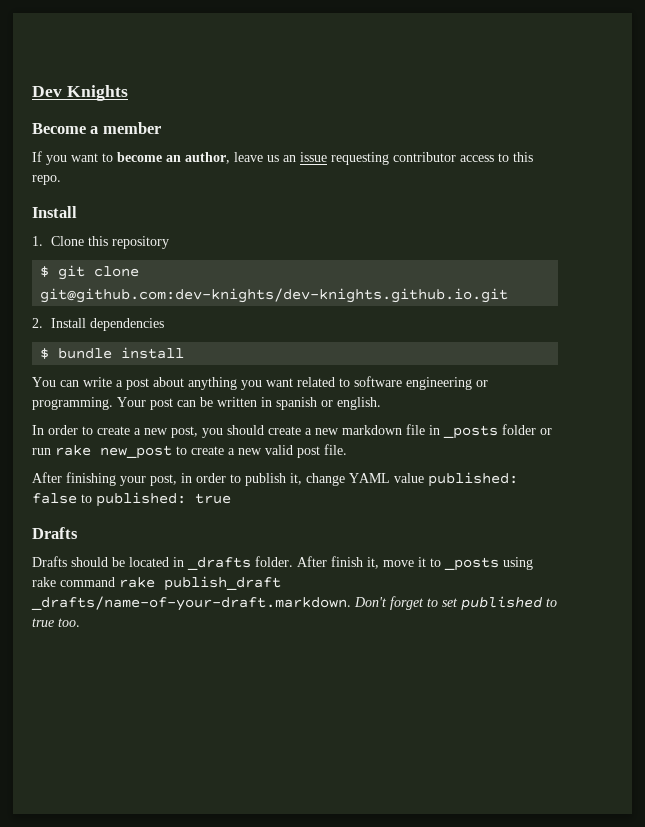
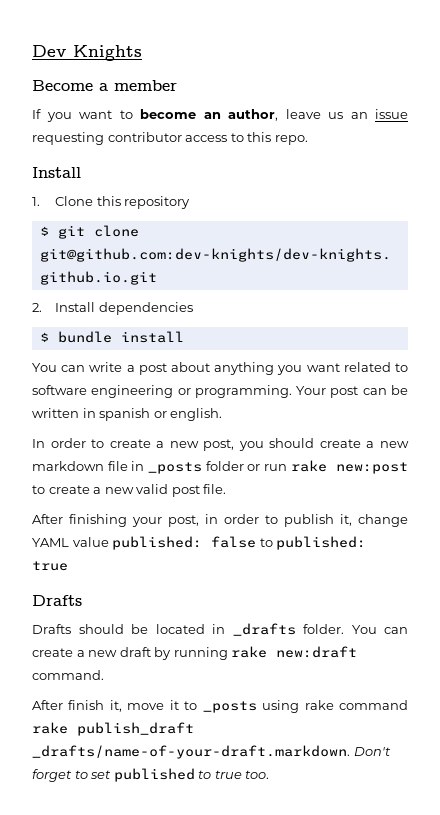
- In order to create a new post, you should create a new markdown file in _posts folder or run rake new_post to create a new valid post file.
+ In order to create a new post, you should create a new markdown file in _posts folder or run rake new:post to create a new valid post file.
- Drafts should be located in _drafts folder. After finish it, move it to _posts using rake command rake publish_draft _drafts/name-of-your-draft.markdown. Don't forget to set published to true too.
+ Drafts should be located in _drafts folder. You can create a new draft by running rake new:draft command.
+ After finish it, move it to _posts using rake command rake publish_draft _drafts/name-of-your-draft.markdown. Don't forget to set published to true too.

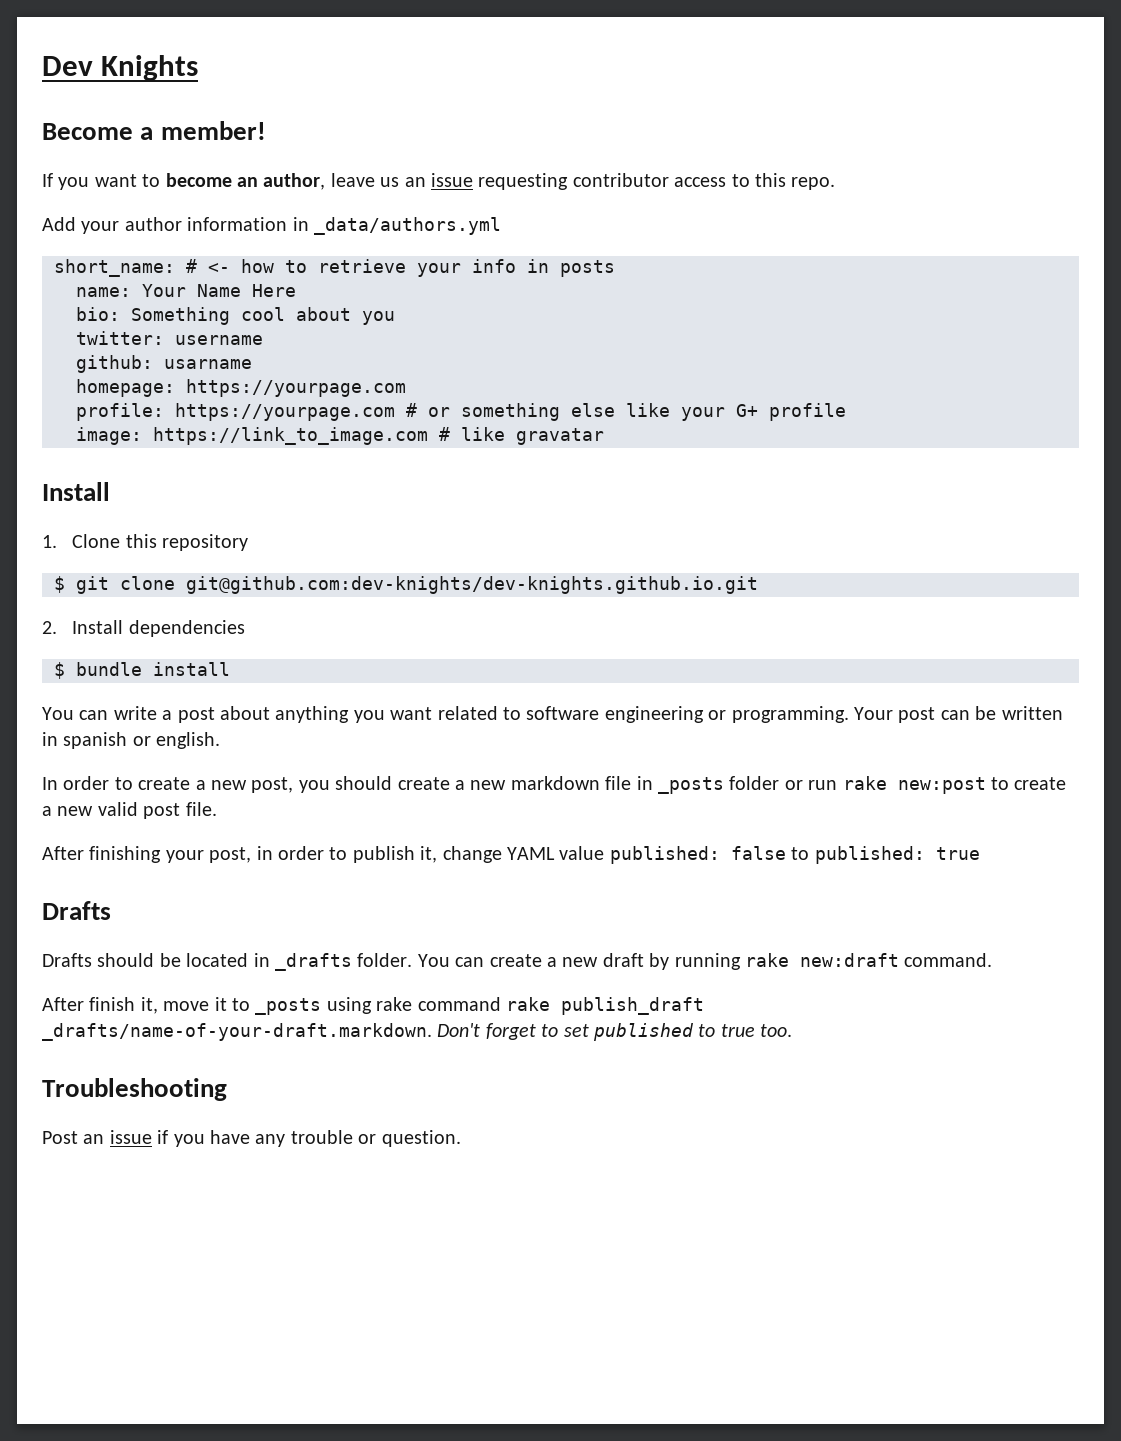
- Become a member
+ Become a member!
+ Add your author information in _data/authors.yml
+ short_name: # <- how to retrieve your info in posts
+ name: Your Name Here
+ bio: Something cool about you
+ twitter: username
+ github: usarname
+ homepage: https://yourpage.com
+ profile: https://yourpage.com # or something else like your G+ profile
+ image: https://link_to_image.com # like gravatar
+ Troubleshooting
+ Post an issue if you have any trouble or question.

